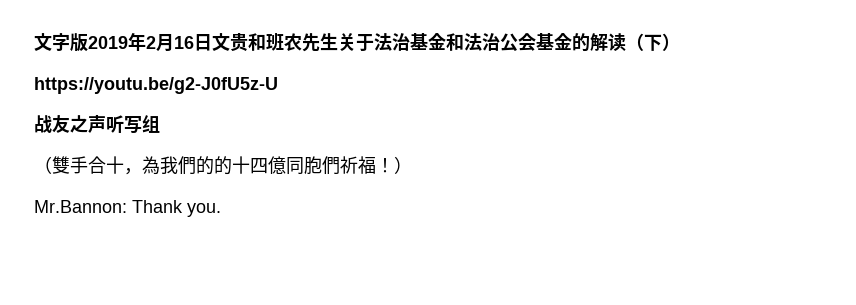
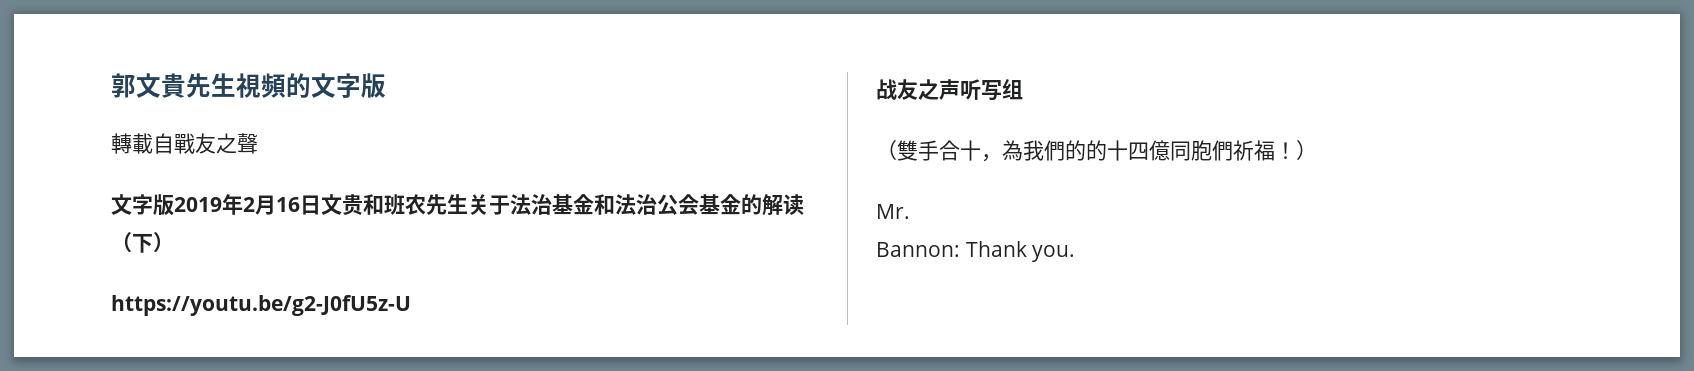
+ 郭文貴先生視頻的文字版
+ 轉載自戰友之聲
- Mr.Bannon: Thank you.
+ Mr.
+ Bannon: Thank you.

